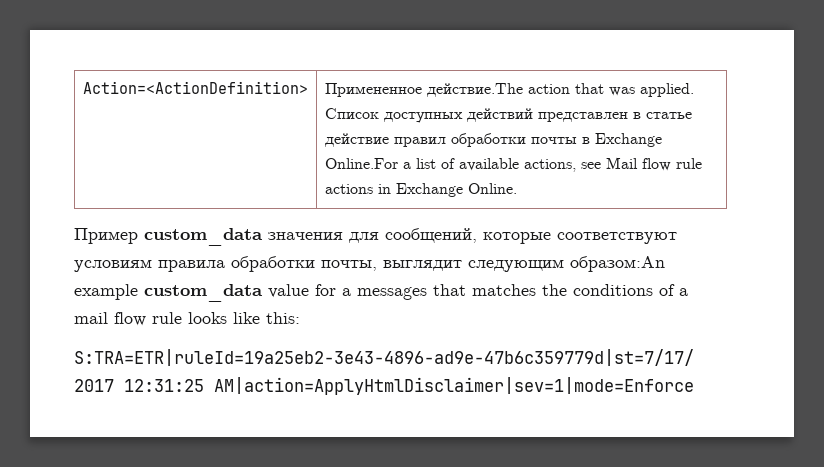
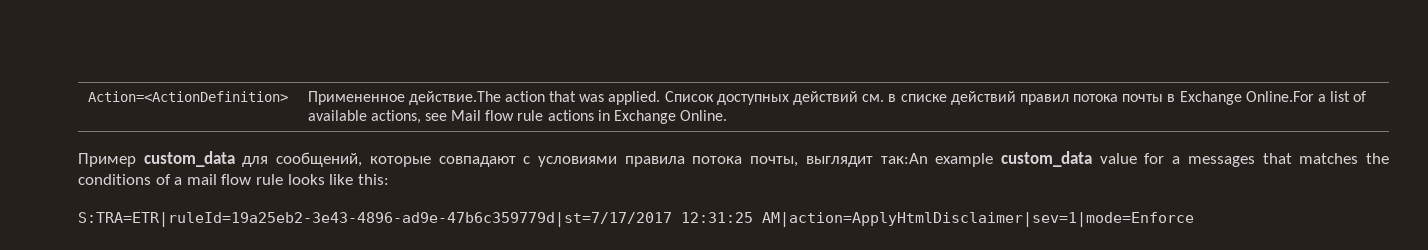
- Action=<ActionDefinition> | Примененное действие.The action that was applied. Список доступных действий представлен в статье действие правил обработки почты в Exchange Online.For a list of available actions, see Mail flow rule actions in Exchange Online.
+ Action=<ActionDefinition> | Примененное действие.The action that was applied. Список доступных действий см. в списке действий правил потока почты в Exchange Online.For a list of available actions, see Mail flow rule actions in Exchange Online.
- Пример custom_data значения для сообщений, которые соответствуют условиям правила обработки почты, выглядит следующим образом:An example custom_data value for a messages that matches the conditions of a mail flow rule looks like this:
+ Пример custom_data для сообщений, которые совпадают с условиями правила потока почты, выглядит так:An example custom_data value for a messages that matches the conditions of a mail flow rule looks like this:

